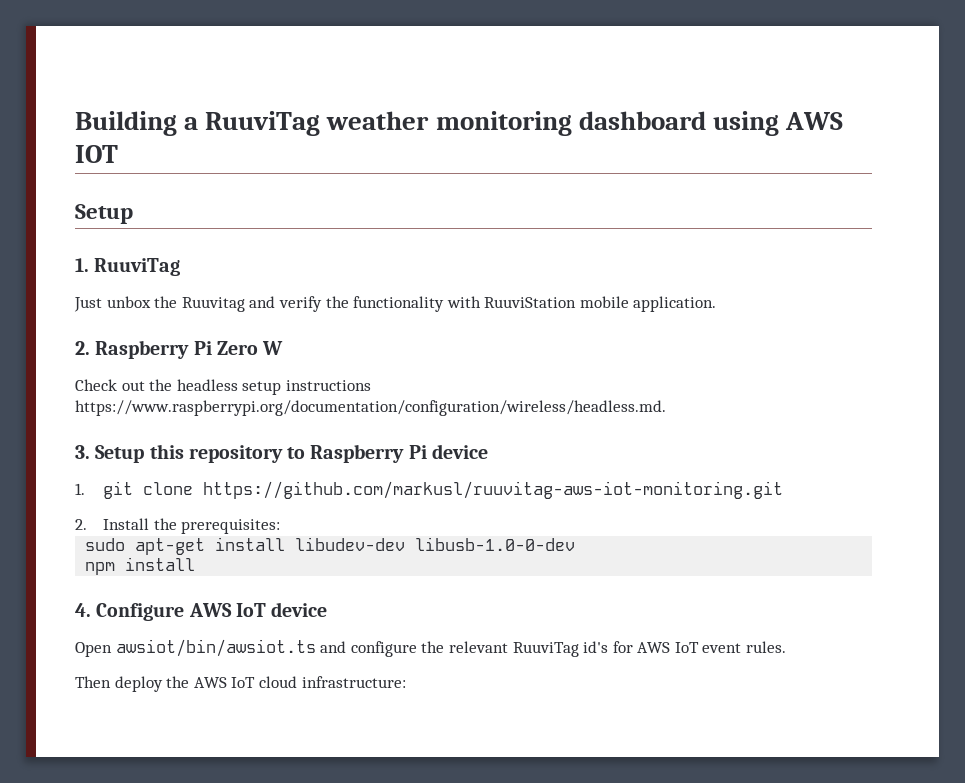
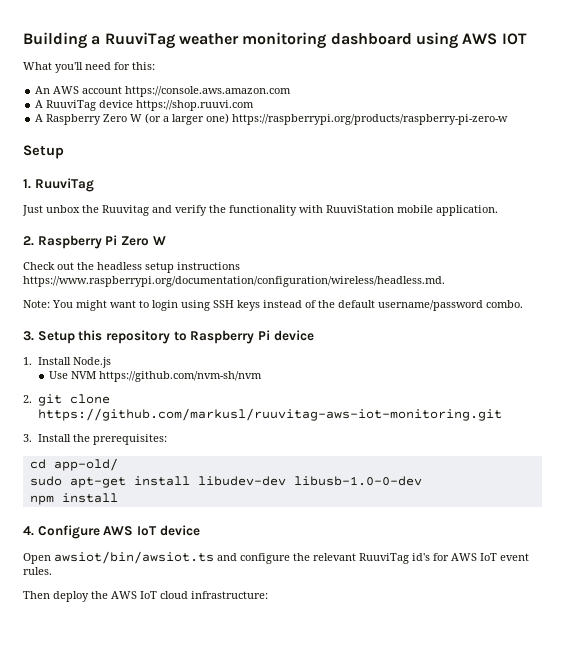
+ What you'll need for this:
+ An AWS account https://console.aws.amazon.com
+ A RuuviTag device https://shop.ruuvi.com
+ A Raspberry Zero W (or a larger one) https://raspberrypi.org/products/raspberry-pi-zero-w
+ Note: You might want to login using SSH keys instead of the default username/password combo.
- 1. git clone https://github.com/markusl/ruuvitag-aws-iot-monitoring.git
+ 1. Install Node.js
+ Use NVM https://github.com/nvm-sh/nvm
+ 2. git clone https://github.com/markusl/ruuvitag-aws-iot-monitoring.git
- 2. Install the prerequisites:
+ 3. Install the prerequisites:
+ cd app-old/

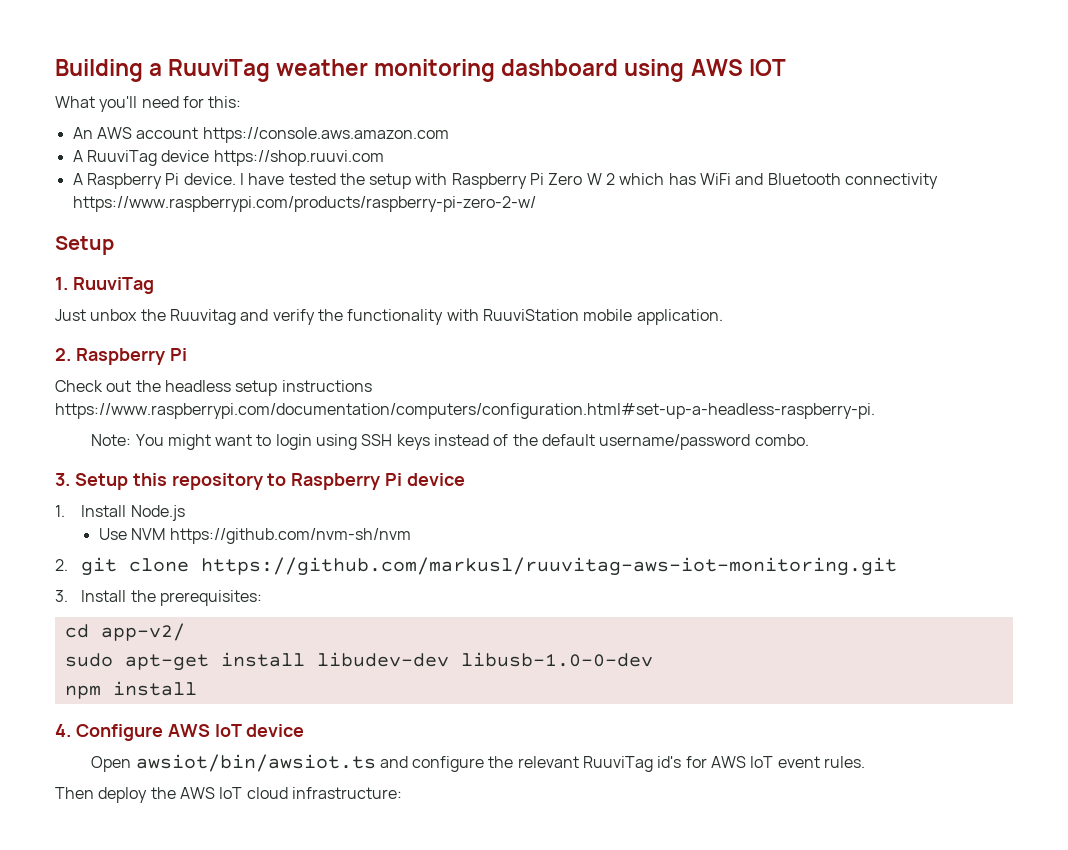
- A Raspberry Zero W (or a larger one) https://raspberrypi.org/products/raspberry-pi-zero-w
+ A Raspberry Pi device. I have tested the setup with Raspberry Pi Zero W 2 which has WiFi and Bluetooth connectivity https://www.raspberrypi.com/products/raspberry-pi-zero-2-w/
- 2. Raspberry Pi Zero W
+ 2. Raspberry Pi
- Check out the headless setup instructions https://www.raspberrypi.org/documentation/configuration/wireless/headless.md.
+ Check out the headless setup instructions https://www.raspberrypi.com/documentation/computers/configuration.html#set-up-a-headless-raspberry-pi.
- cd app-old/
+ cd app-v2/

